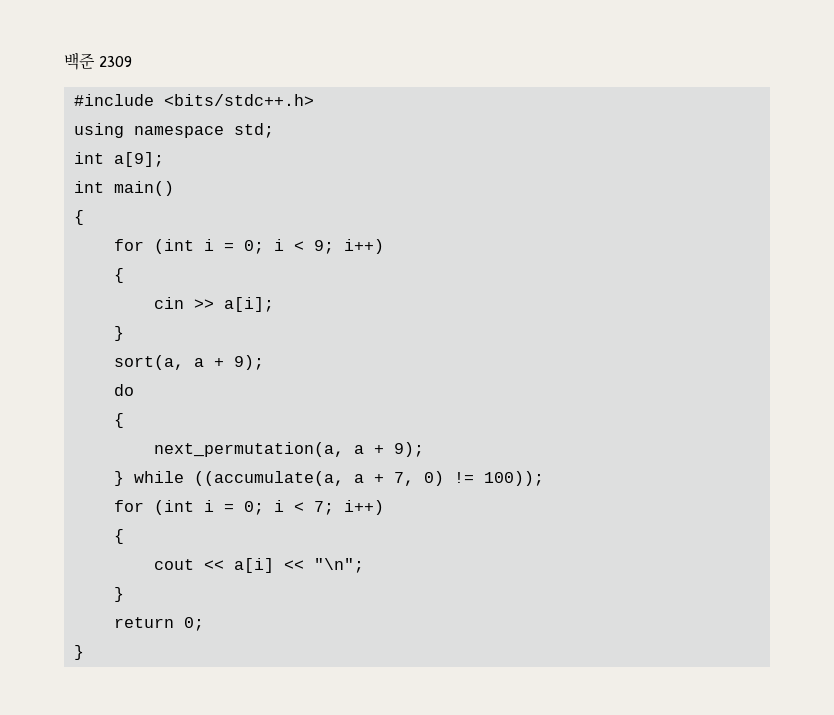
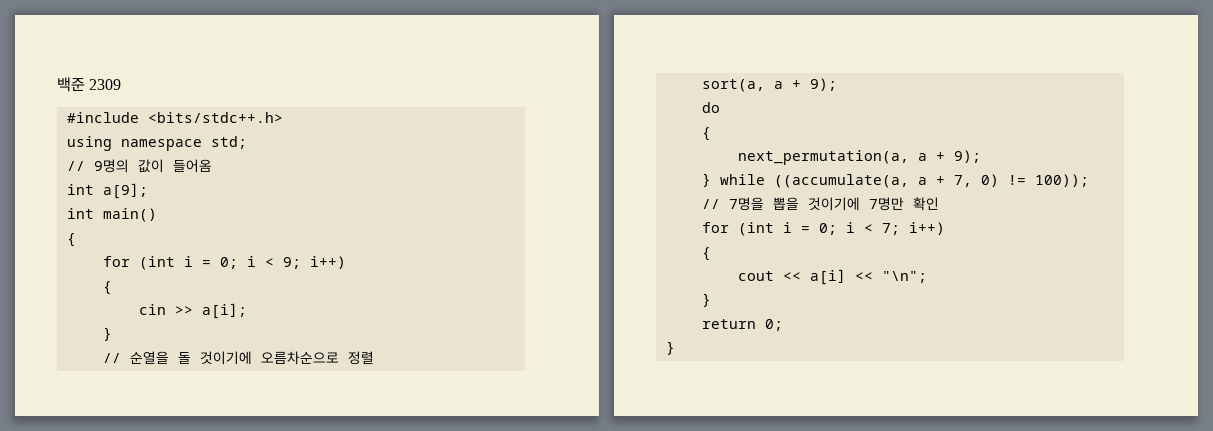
+ // 9명의 값이 들어옴
+ // 순열을 돌 것이기에 오름차순으로 정렬
- } while ((accumulate(a, a + 7, 0) != 100));
+ } while ((accumulate(a, a + 7, 0) != 100)); // 7명을 뽑을 것이기에 7명만 확인

